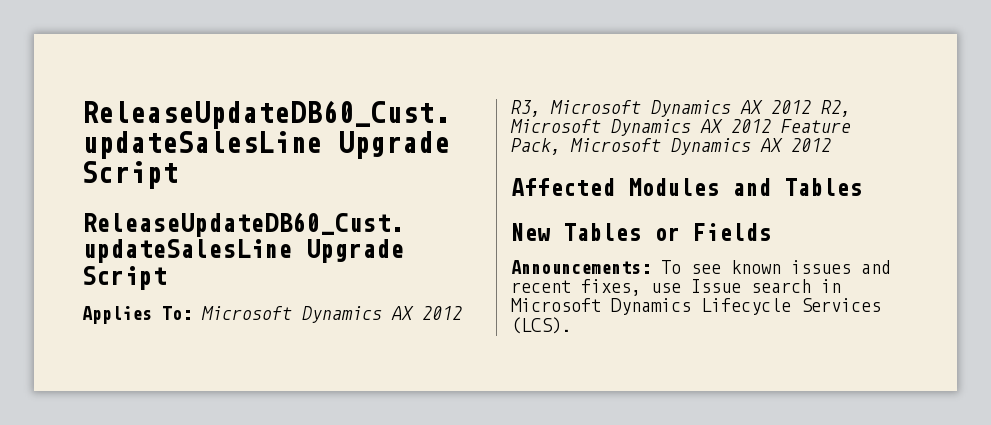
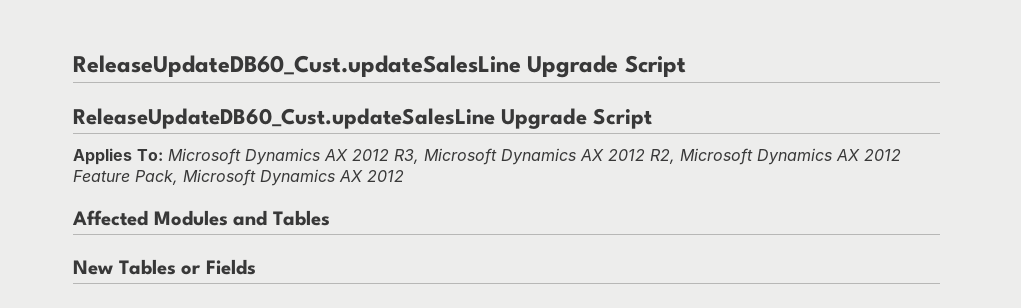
- Announcements: To see known issues and recent fixes, use Issue search in Microsoft Dynamics Lifecycle Services (LCS).

